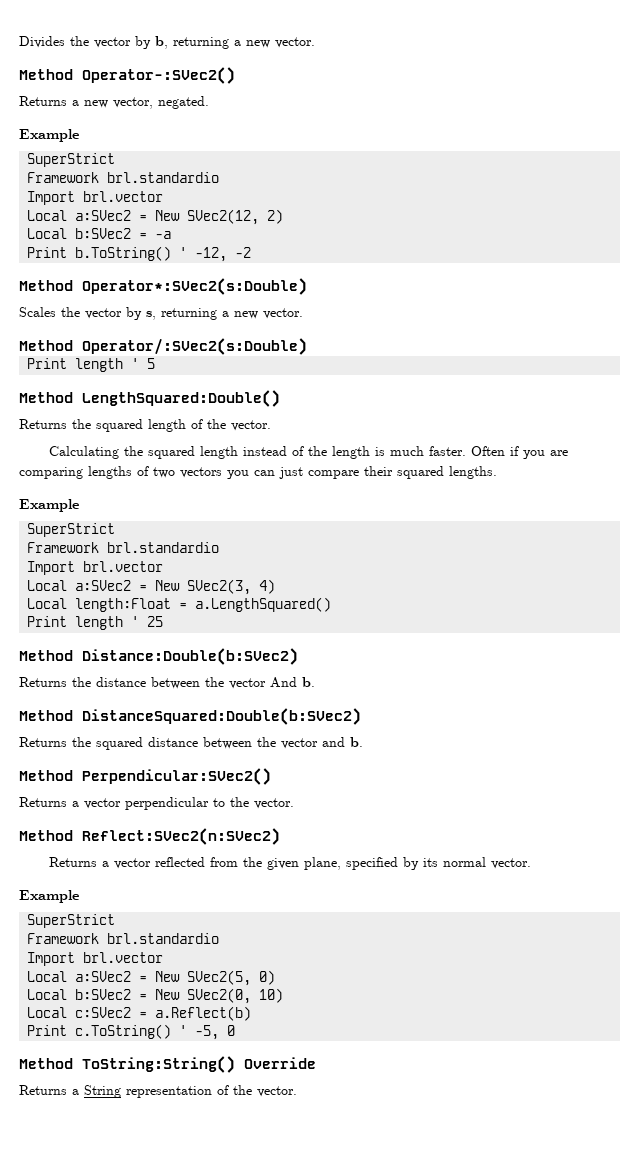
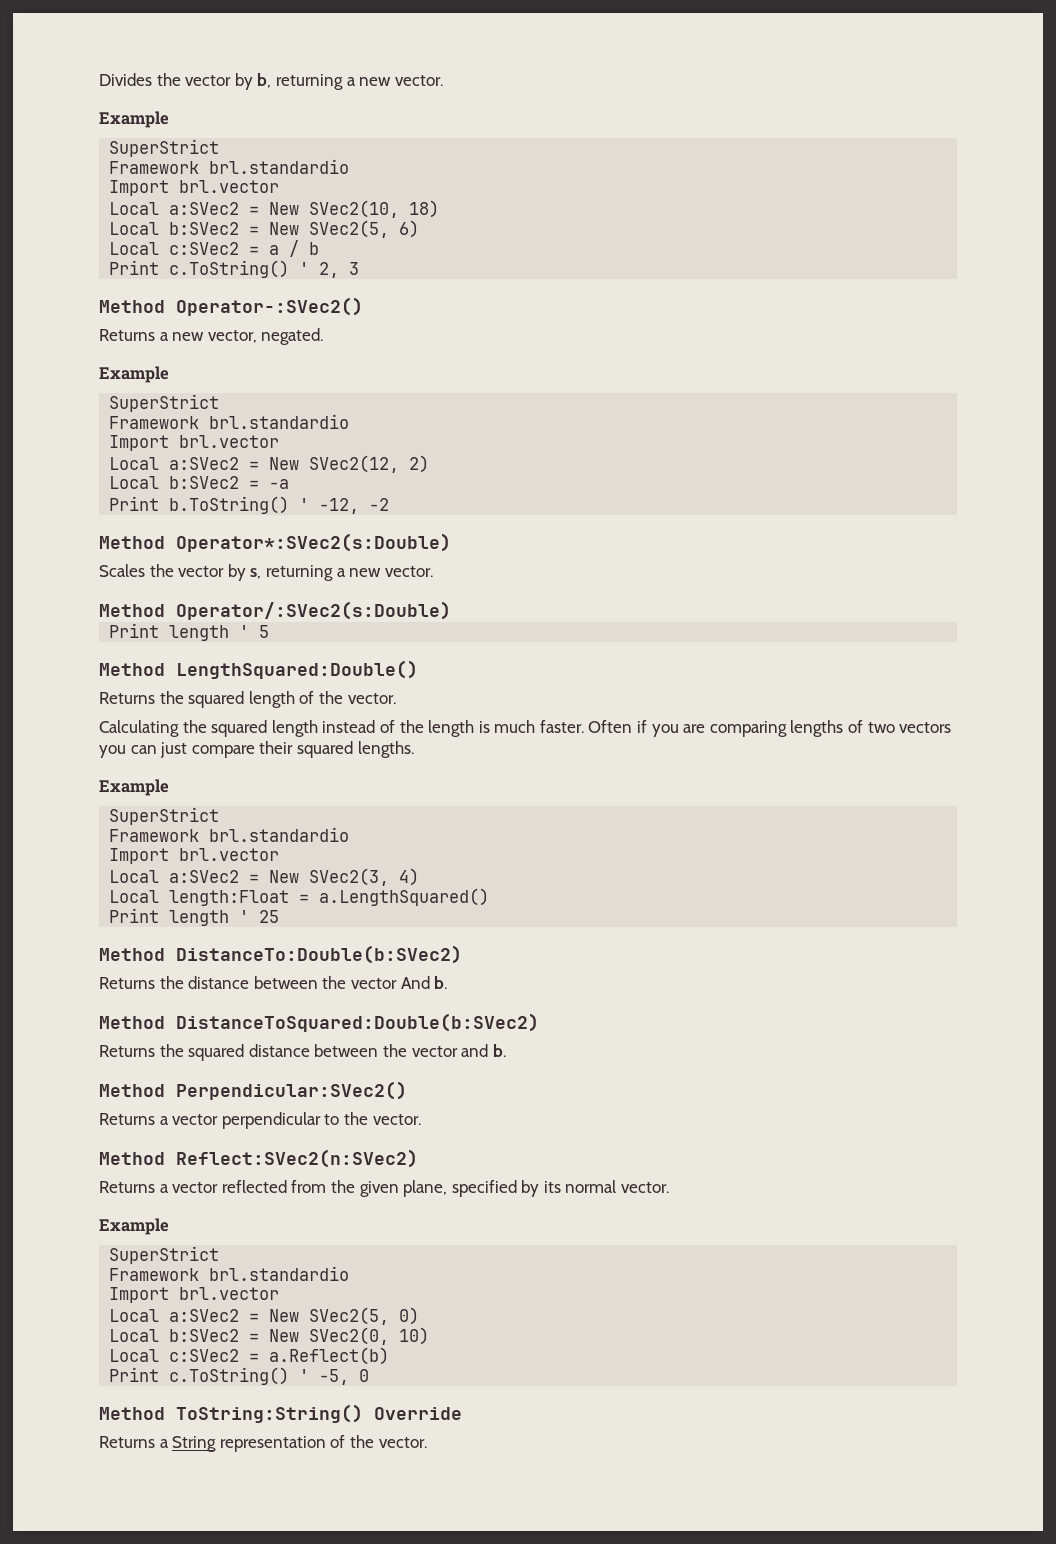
  Divides the vector by b, returning a new vector.
+ Example
+ SuperStrict
+ Framework brl.standardio
+ Import brl.vector
+ Local a:SVec2 = New SVec2(10, 18)
+ Local b:SVec2 = New SVec2(5, 6)
+ Local c:SVec2 = a / b
+ Print c.ToString() ' 2, 3
- Method Distance:Double(b:SVec2)
+ Method DistanceTo:Double(b:SVec2)
- Method DistanceSquared:Double(b:SVec2)
+ Method DistanceToSquared:Double(b:SVec2)

